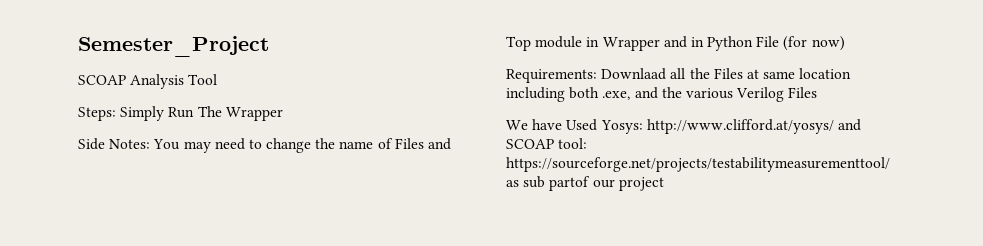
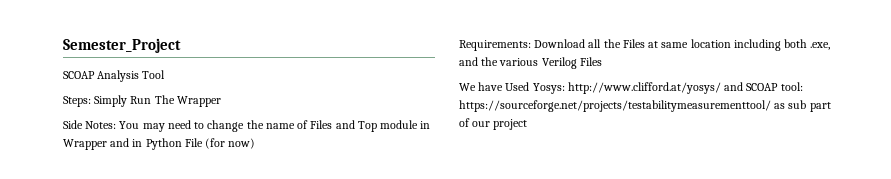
- Requirements: Downlaad all the Files at same location including both .exe, and the various Verilog Files
+ Requirements: Download all the Files at same location including both .exe, and the various Verilog Files
- We have Used Yosys: http://www.clifford.at/yosys/ and SCOAP tool: https://sourceforge.net/projects/testabilitymeasurementtool/ as sub partof our project
+ We have Used Yosys: http://www.clifford.at/yosys/ and SCOAP tool: https://sourceforge.net/projects/testabilitymeasurementtool/ as sub part of our project

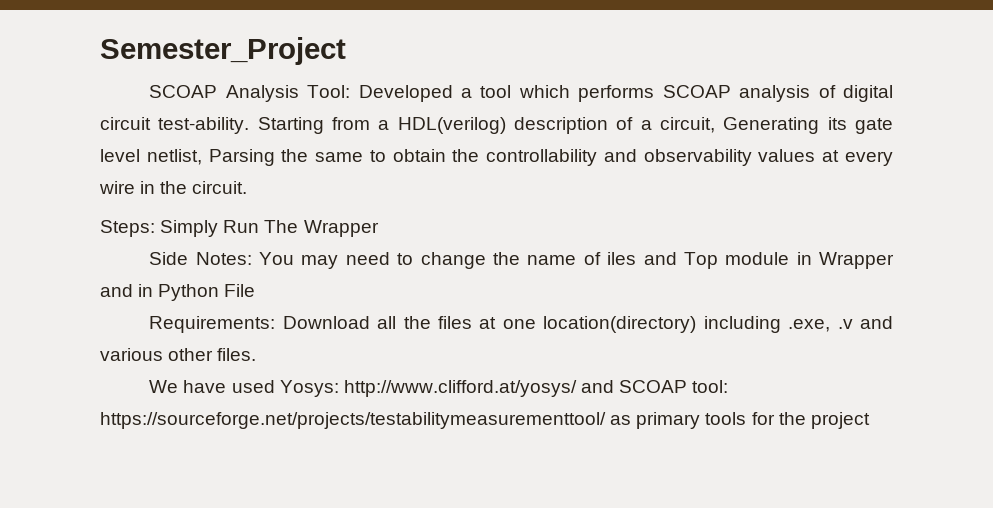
- SCOAP Analysis Tool
+ SCOAP Analysis Tool: Developed a tool which performs SCOAP analysis of digital circuit test-ability. Starting from a HDL(verilog) description of a circuit, Generating its gate level netlist, Parsing the same to obtain the controllability and observability values at every wire in the circuit.
- Side Notes: You may need to change the name of Files and Top module in Wrapper and in Python File (for now)
+ Side Notes: You may need to change the name of iles and Top module in Wrapper and in Python File
- Requirements: Download all the Files at same location including both .exe, and the various Verilog Files
+ Requirements: Download all the files at one location(directory) including .exe, .v and various other files.
- We have Used Yosys: http://www.clifford.at/yosys/ and SCOAP tool: https://sourceforge.net/projects/testabilitymeasurementtool/ as sub part of our project
+ We have used Yosys: http://www.clifford.at/yosys/ and SCOAP tool: https://sourceforge.net/projects/testabilitymeasurementtool/ as primary tools for the project

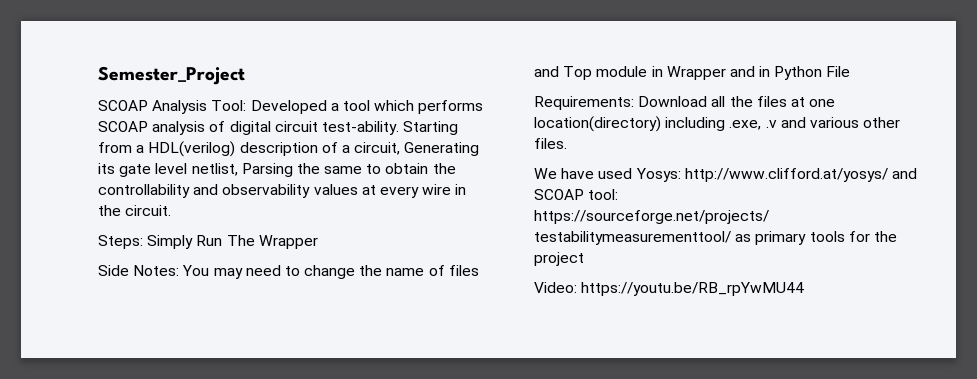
- Side Notes: You may need to change the name of iles and Top module in Wrapper and in Python File
+ Side Notes: You may need to change the name of files and Top module in Wrapper and in Python File
+ Video: https://youtu.be/RB_rpYwMU44

